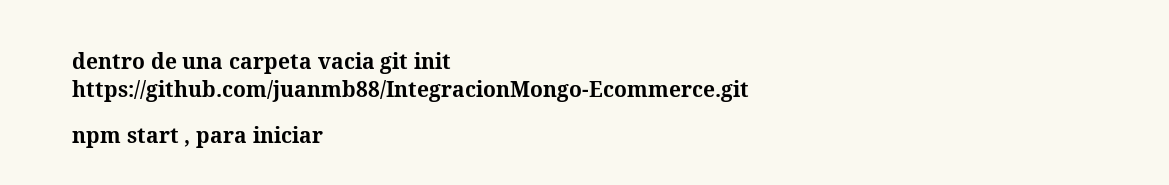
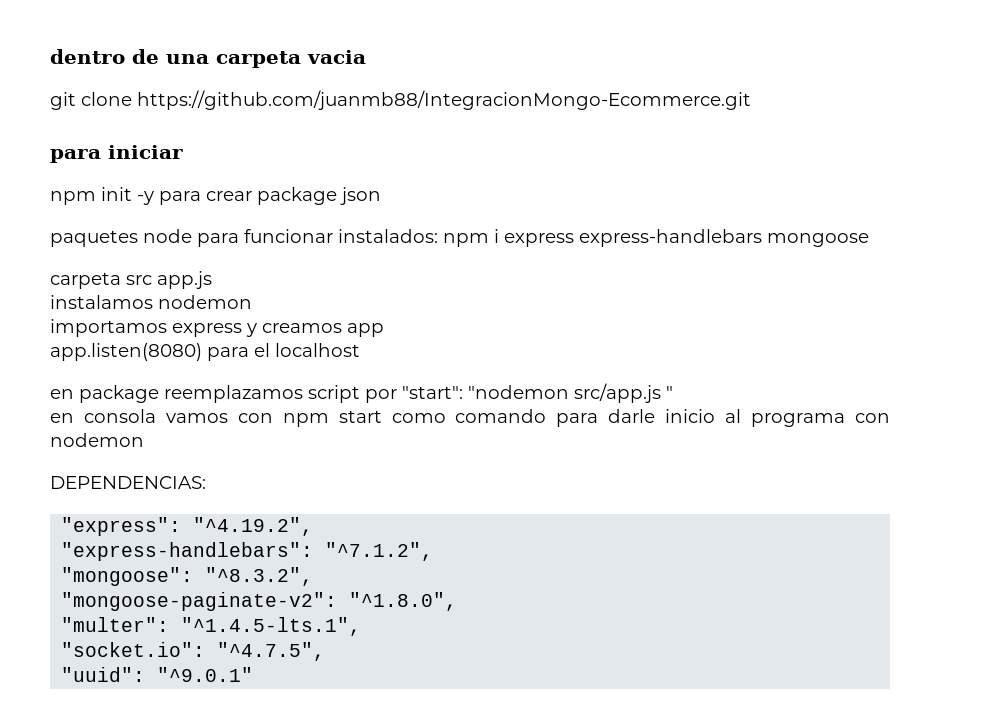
- dentro de una carpeta vacia git init https://github.com/juanmb88/IntegracionMongo-Ecommerce.git
+ dentro de una carpeta vacia
+ git clone https://github.com/juanmb88/IntegracionMongo-Ecommerce.git
- npm start , para iniciar
+ para iniciar
+ npm init -y para crear package json
+ paquetes node para funcionar instalados: npm i express express-handlebars mongoose
+ carpeta src app.js
+ instalamos nodemon
+ importamos express y creamos app
+ app.listen(8080) para el localhost
+ en package reemplazamos script por "start": "nodemon src/app.js "
+ en consola vamos con npm start como comando para darle inicio al programa con nodemon
+ DEPENDENCIAS:
+ "express": "^4.19.2",
+ "express-handlebars": "^7.1.2",
+ "mongoose": "^8.3.2",
+ "mongoose-paginate-v2": "^1.8.0",
+ "multer": "^1.4.5-lts.1",
+ "socket.io": "^4.7.5",
+ "uuid": "^9.0.1"

